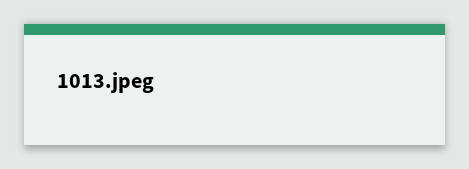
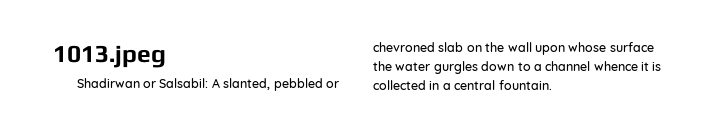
+ Shadirwan or Salsabil: A slanted, pebbled or chevroned slab on the wall upon whose surface the water gurgles down to a channel whence it is collected in a central fountain.

